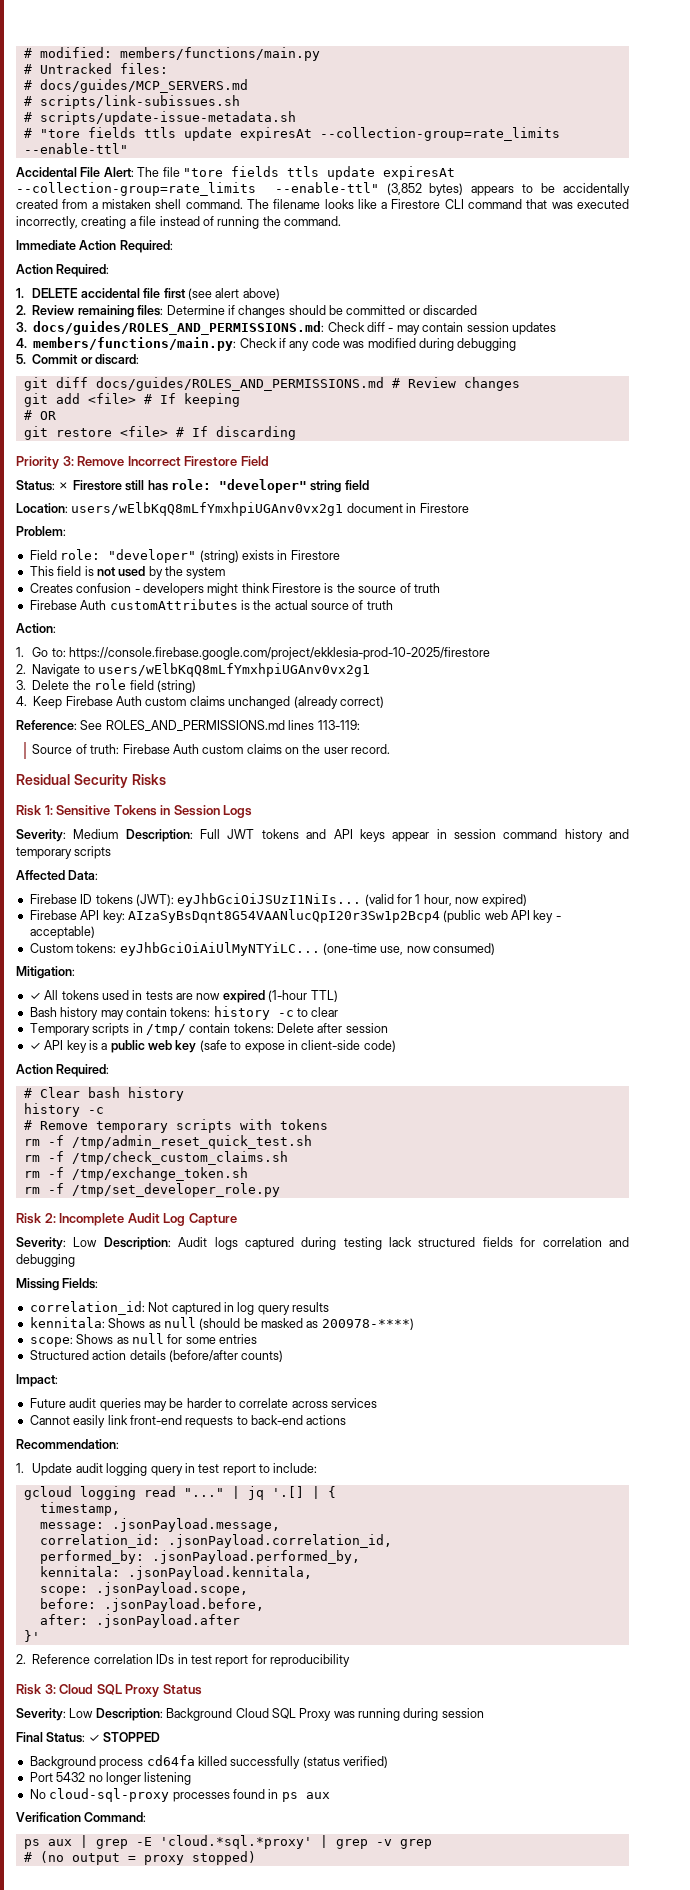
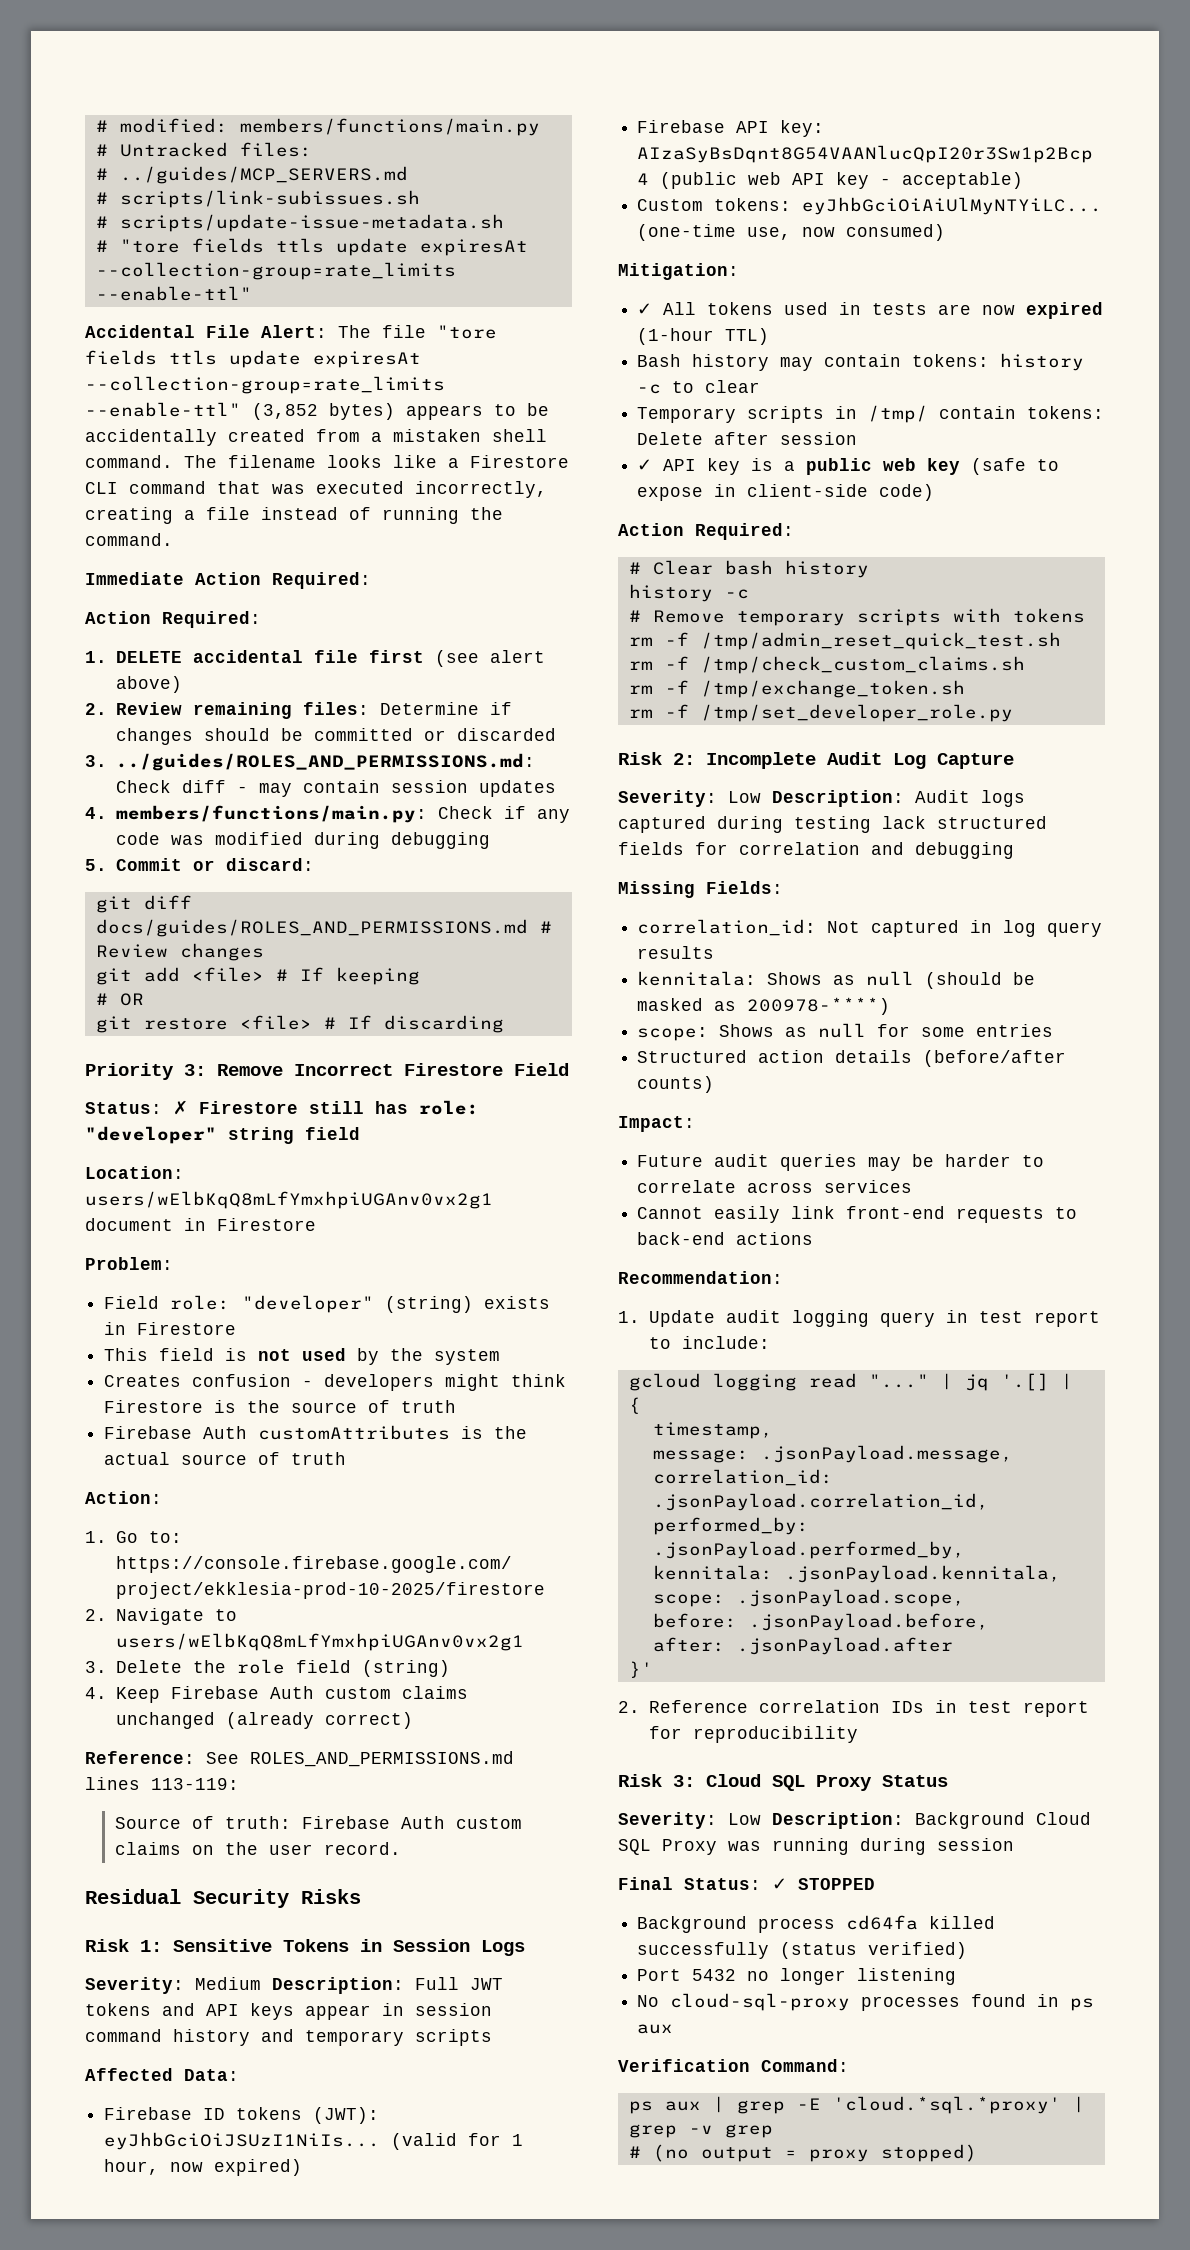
- # docs/guides/MCP_SERVERS.md
+ # ../guides/MCP_SERVERS.md
- 3. docs/guides/ROLES_AND_PERMISSIONS.md: Check diff - may contain session updates
+ 3. ../guides/ROLES_AND_PERMISSIONS.md: Check diff - may contain session updates

